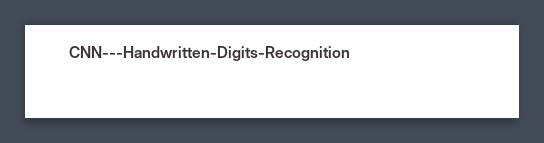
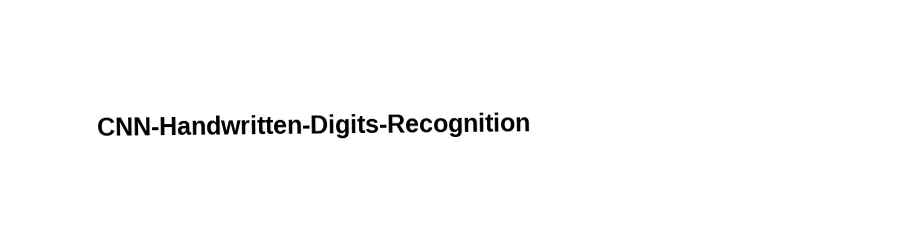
- CNN---Handwritten-Digits-Recognition
+ CNN-Handwritten-Digits-Recognition

